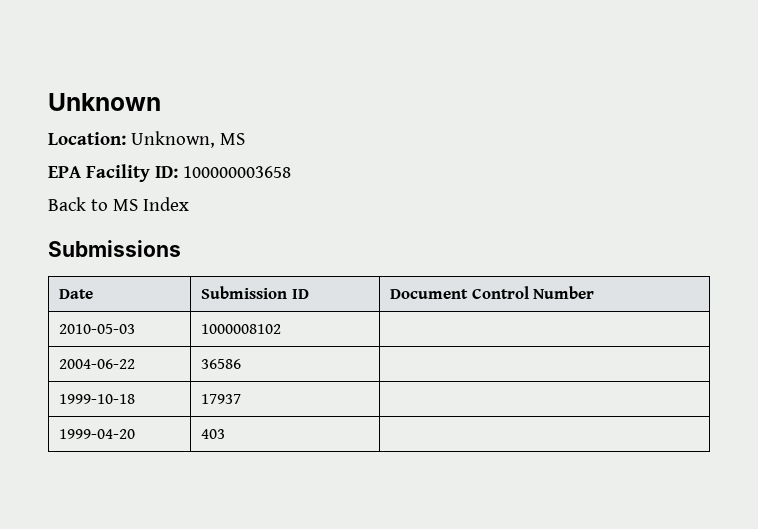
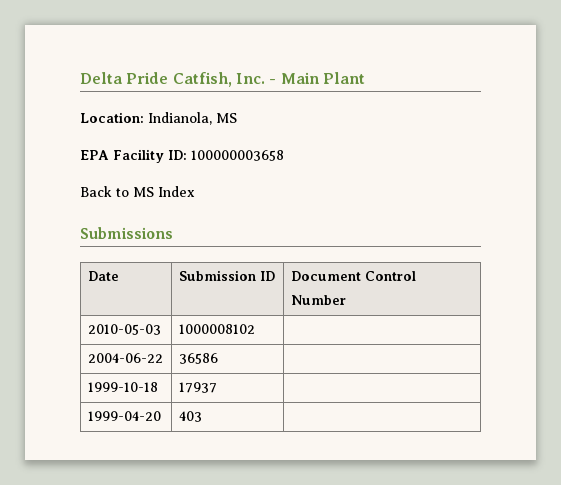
- Unknown
+ Delta Pride Catfish, Inc. - Main Plant
- Location: Unknown, MS
+ Location: Indianola, MS

